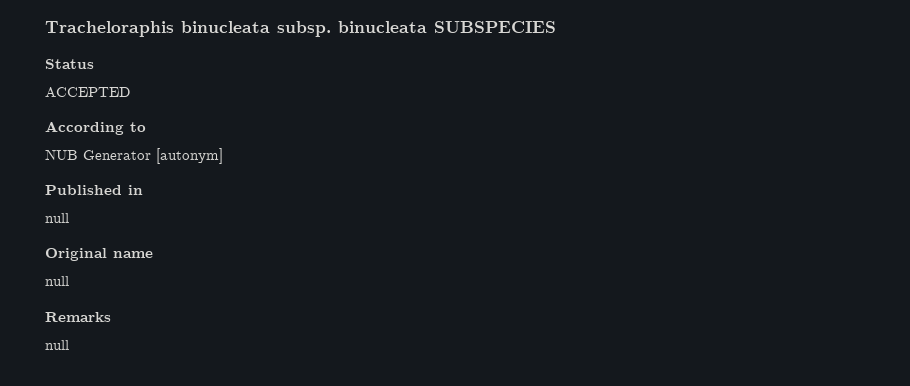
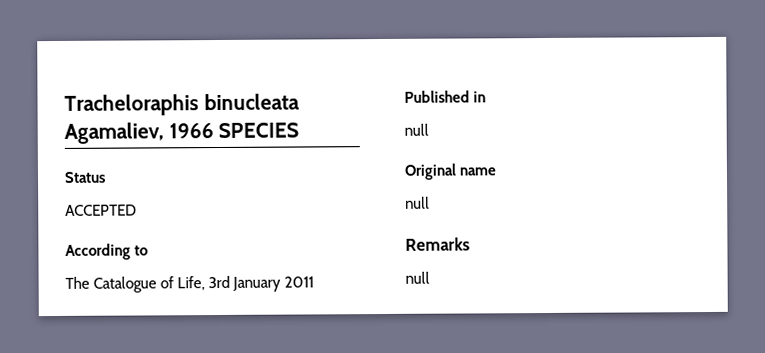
- Tracheloraphis binucleata subsp. binucleata SUBSPECIES
+ Tracheloraphis binucleata Agamaliev, 1966 SPECIES
- NUB Generator [autonym]
+ The Catalogue of Life, 3rd January 2011

